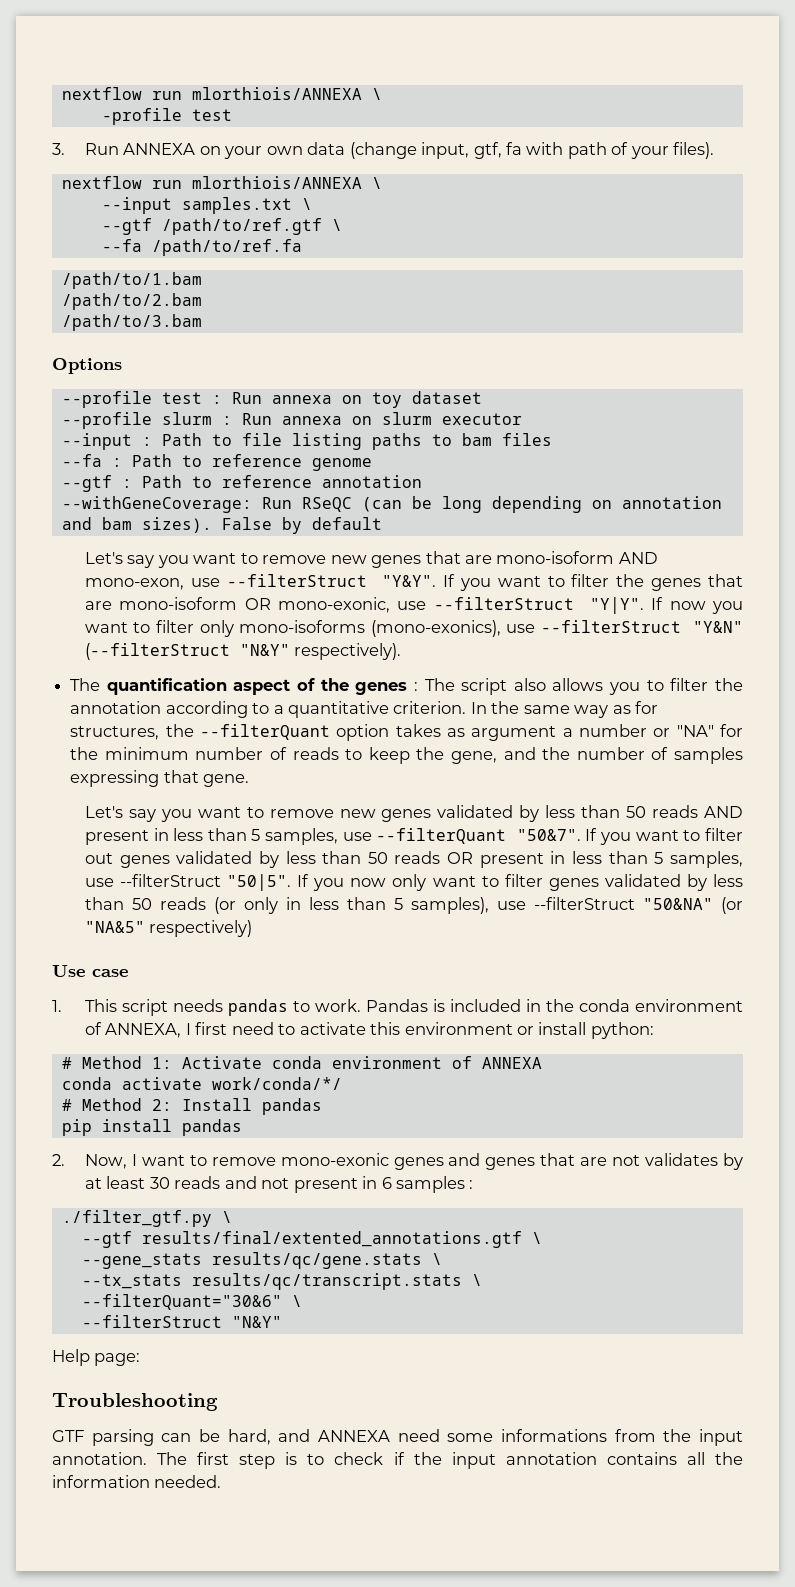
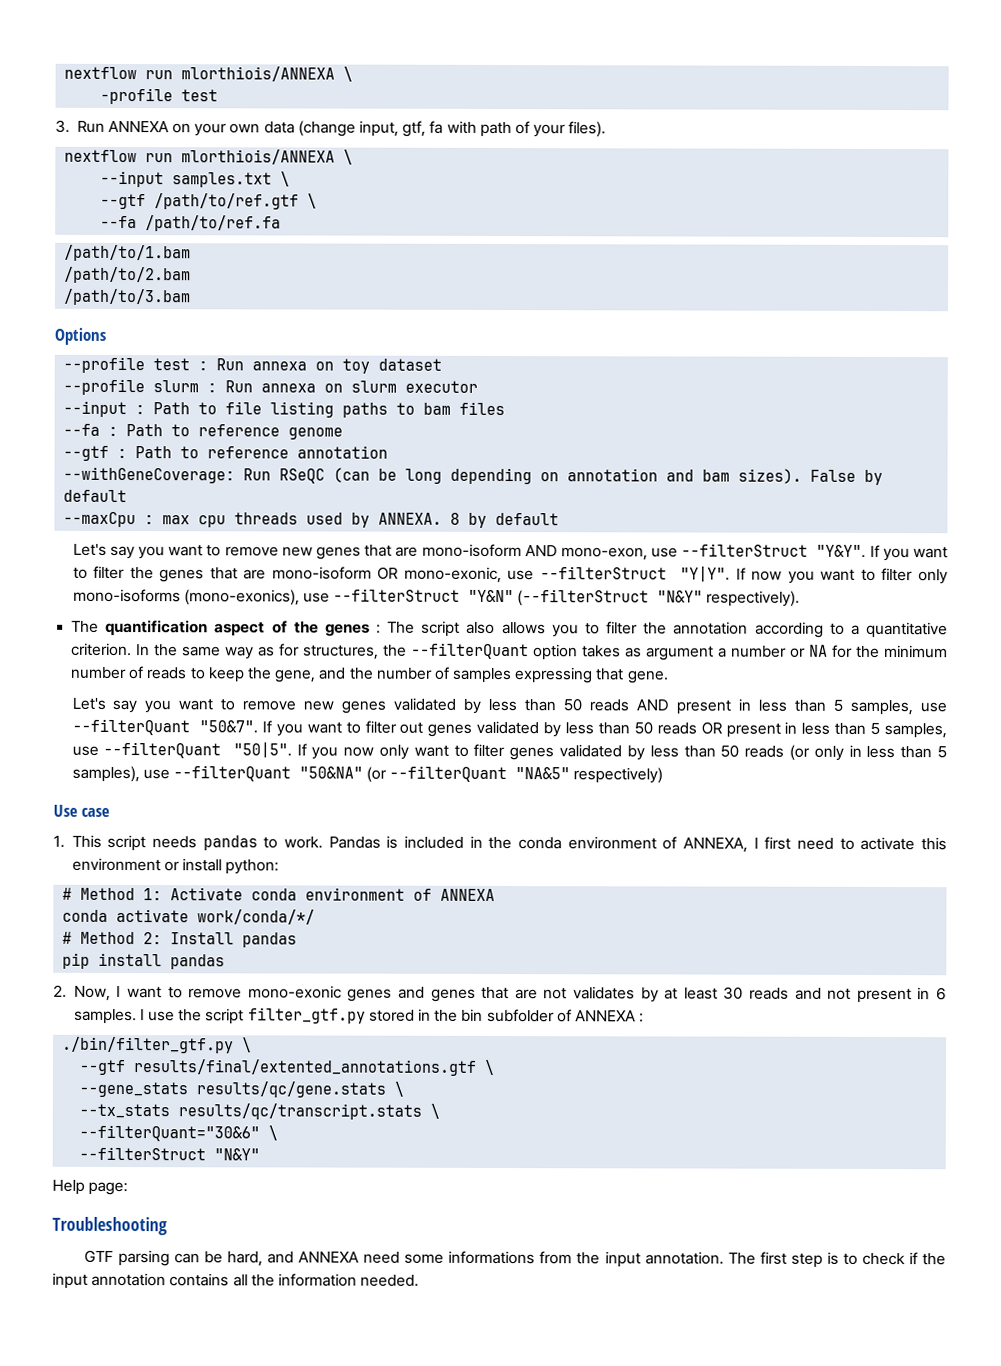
+ --maxCpu : max cpu threads used by ANNEXA. 8 by default
- In the same way as for structures, the --filterQuant option takes as argument a number or "NA" for the minimum number of reads to keep the gene, and the number of samples expressing that gene.
+ In the same way as for structures, the --filterQuant option takes as argument a number or NA for the minimum number of reads to keep the gene, and the number of samples expressing that gene.
- If you want to filter out genes validated by less than 50 reads OR present in less than 5 samples, use --filterStruct "50|5".
+ If you want to filter out genes validated by less than 50 reads OR present in less than 5 samples, use --filterQuant "50|5".
- If you now only want to filter genes validated by less than 50 reads (or only in less than 5 samples), use --filterStruct "50&NA" (or "NA&5" respectively)
+ If you now only want to filter genes validated by less than 50 reads (or only in less than 5 samples), use --filterQuant "50&NA" (or --filterQuant "NA&5" respectively)
- 2. Now, I want to remove mono-exonic genes and genes that are not validates by at least 30 reads and not present in 6 samples :
+ 2. Now, I want to remove mono-exonic genes and genes that are not validates by at least 30 reads and not present in 6 samples. I use the script filter_gtf.py stored in the bin subfolder of ANNEXA :
- ./filter_gtf.py \
+ ./bin/filter_gtf.py \

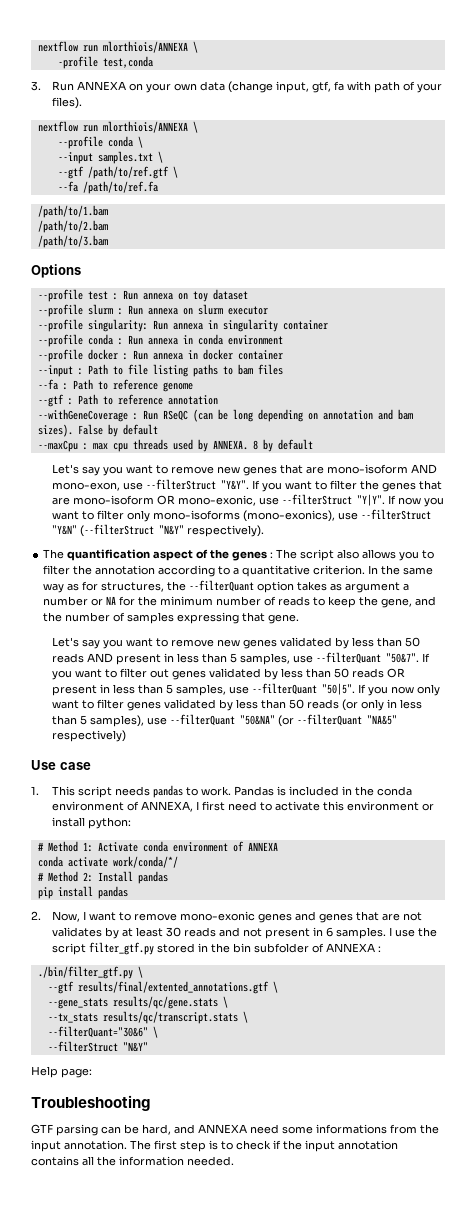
- -profile test
+ -profile test,conda
+ --profile conda \
+ --profile singularity: Run annexa in singularity container
+ --profile conda : Run annexa in conda environment
+ --profile docker : Run annexa in docker container
- --withGeneCoverage: Run RSeQC (can be long depending on annotation and bam sizes).
+ --withGeneCoverage : Run RSeQC (can be long depending on annotation and bam sizes).

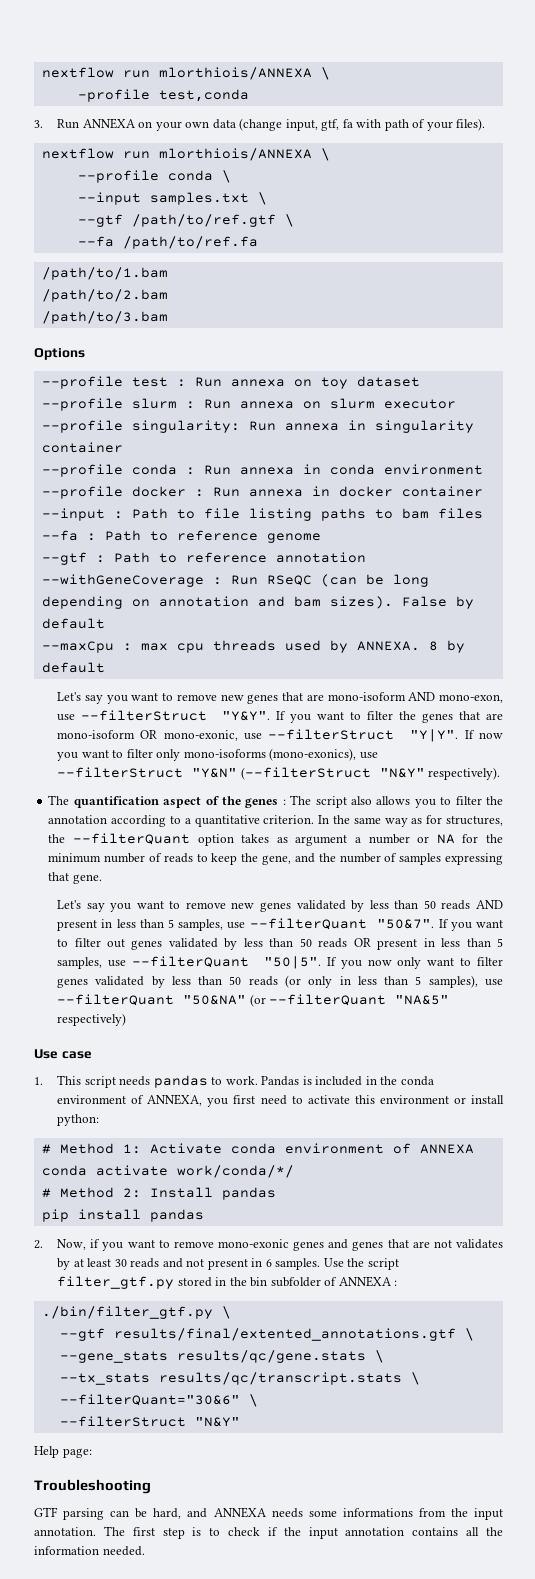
- Pandas is included in the conda environment of ANNEXA, I first need to activate this environment or install python:
+ Pandas is included in the conda environment of ANNEXA, you first need to activate this environment or install python:
- 2. Now, I want to remove mono-exonic genes and genes that are not validates by at least 30 reads and not present in 6 samples.
+ 2. Now, if you want to remove mono-exonic genes and genes that are not validates by at least 30 reads and not present in 6 samples.
- I use the script filter_gtf.py stored in the bin subfolder of ANNEXA :
+ Use the script filter_gtf.py stored in the bin subfolder of ANNEXA :
- GTF parsing can be hard, and ANNEXA need some informations from the input annotation.
+ GTF parsing can be hard, and ANNEXA needs some informations from the input annotation.

